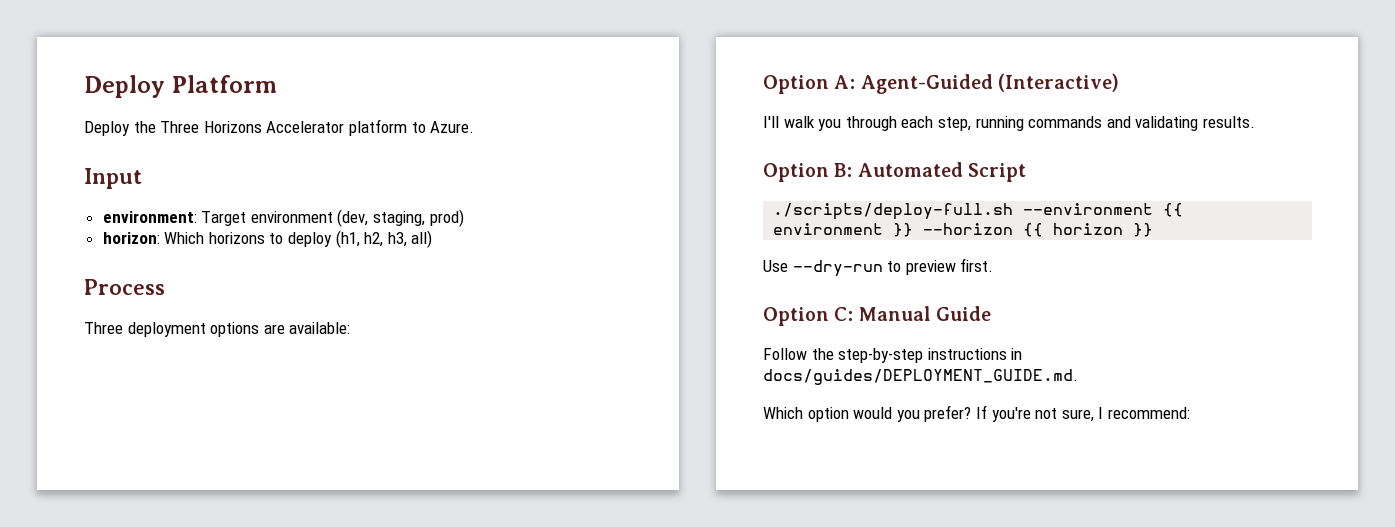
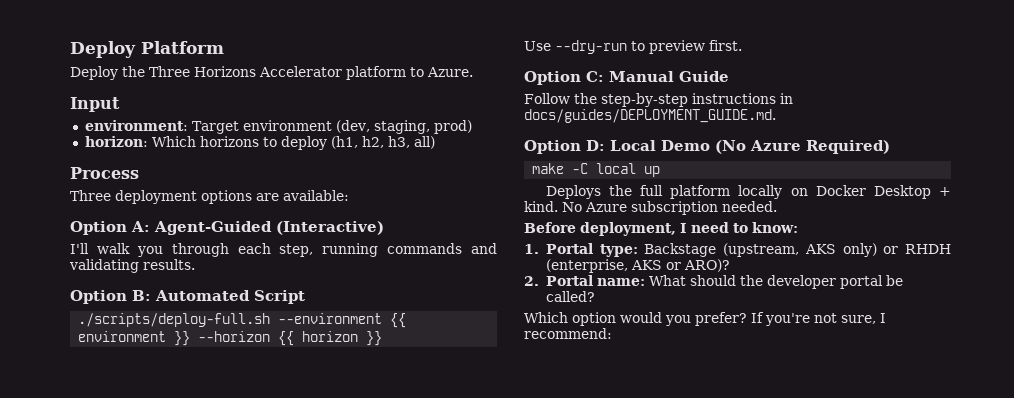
+ Option D: Local Demo (No Azure Required)
+ make -C local up
+ Deploys the full platform locally on Docker Desktop + kind. No Azure subscription needed.
+ Before deployment, I need to know:
+ 1. Portal type: Backstage (upstream, AKS only) or RHDH (enterprise, AKS or ARO)?
+ 2. Portal name: What should the developer portal be called?

